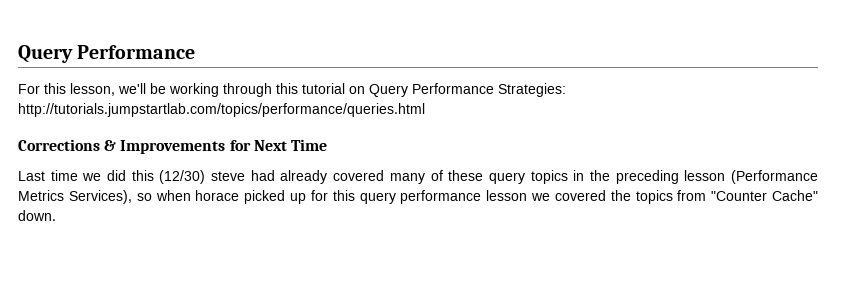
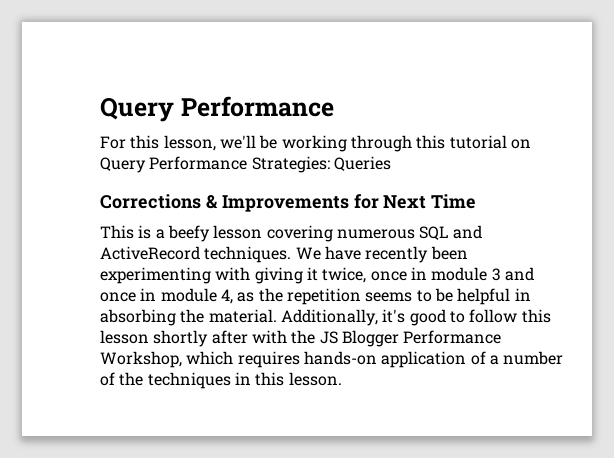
- For this lesson, we'll be working through this tutorial on Query Performance Strategies: http://tutorials.jumpstartlab.com/topics/performance/queries.html
+ For this lesson, we'll be working through this tutorial on Query Performance Strategies: Queries
- Last time we did this (12/30) steve had already covered many of these query topics in the preceding lesson (Performance Metrics Services), so when horace picked up for this query performance lesson we covered the topics from "Counter Cache" down.
+ This is a beefy lesson covering numerous SQL and ActiveRecord techniques. We have recently been experimenting with giving it twice, once in module 3 and once in module 4, as the repetition seems to be helpful in absorbing the material. Additionally, it's good to follow this lesson shortly after with the JS Blogger Performance Workshop, which requires hands-on application of a number of the techniques in this lesson.

